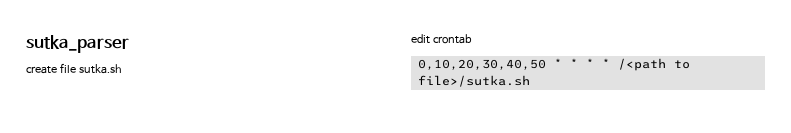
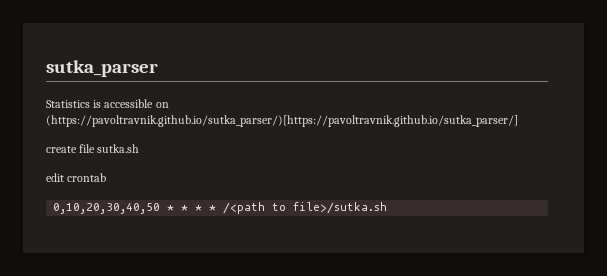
+ Statistics is accessible on (https://pavoltravnik.github.io/sutka_parser/)[https://pavoltravnik.github.io/sutka_parser/]

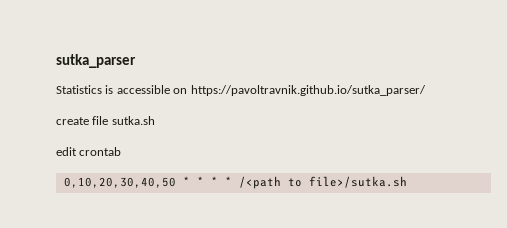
- Statistics is accessible on (https://pavoltravnik.github.io/sutka_parser/)[https://pavoltravnik.github.io/sutka_parser/]
+ Statistics is accessible on https://pavoltravnik.github.io/sutka_parser/

